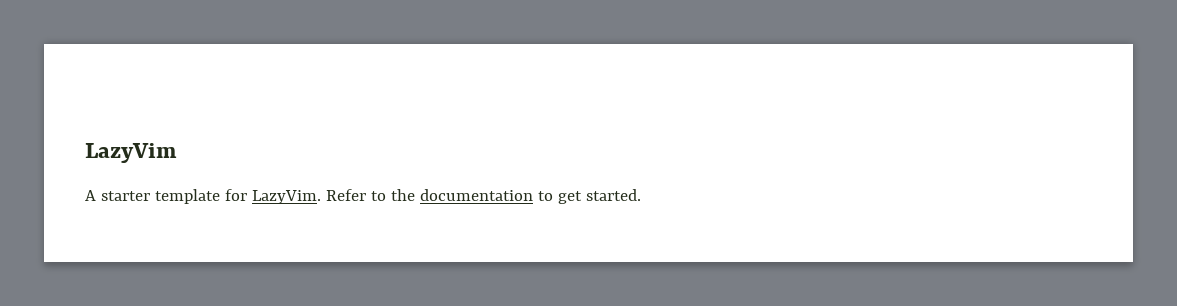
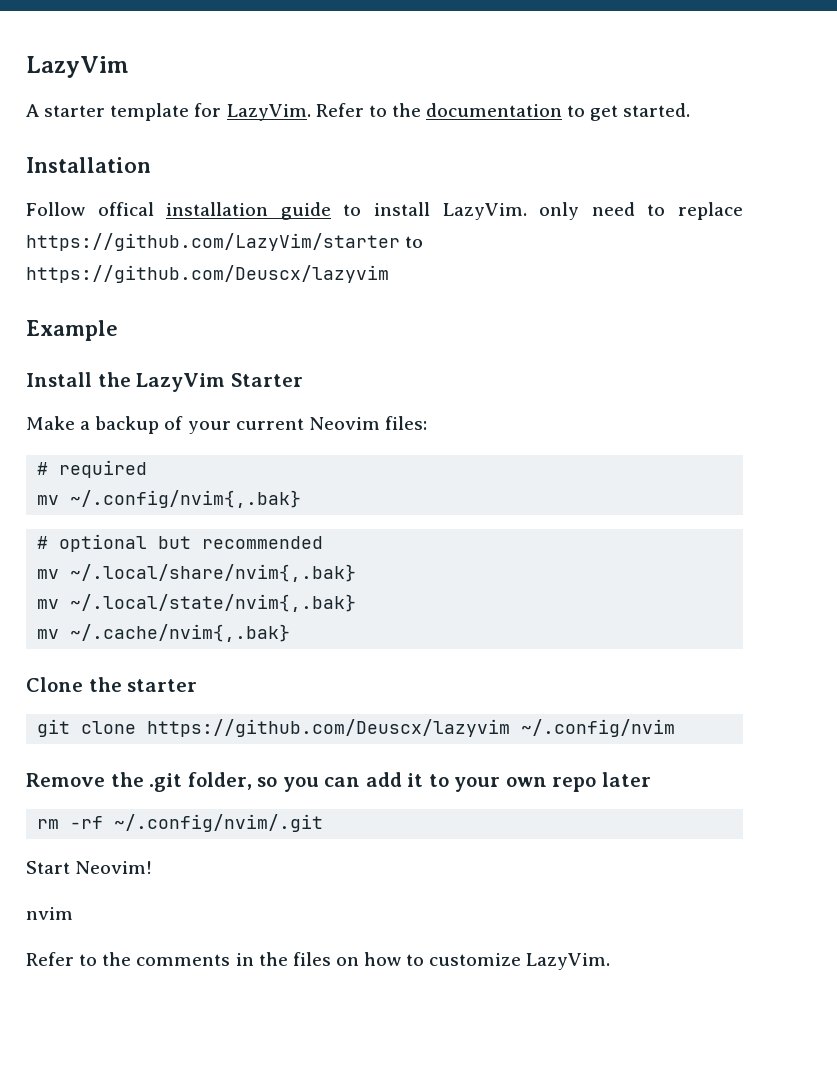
+ Installation
+ Follow offical installation guide to install LazyVim. only need to replace https://github.com/LazyVim/starter to https://github.com/Deuscx/lazyvim
+ Example
+ Install the LazyVim Starter
+ Make a backup of your current Neovim files:
+ # required
+ mv ~/.config/nvim{,.bak}
+ # optional but recommended
+ mv ~/.local/share/nvim{,.bak}
+ mv ~/.local/state/nvim{,.bak}
+ mv ~/.cache/nvim{,.bak}
+ Clone the starter
+ git clone https://github.com/Deuscx/lazyvim ~/.config/nvim
+ Remove the .git folder, so you can add it to your own repo later
+ rm -rf ~/.config/nvim/.git
+ Start Neovim!
+ nvim
+ Refer to the comments in the files on how to customize LazyVim.

